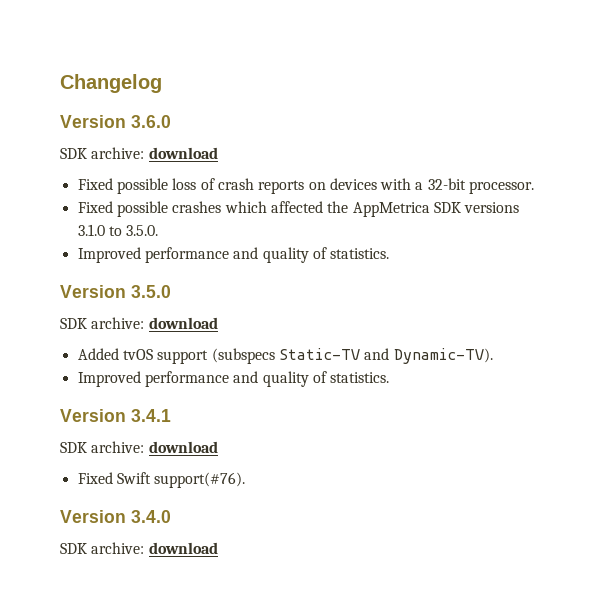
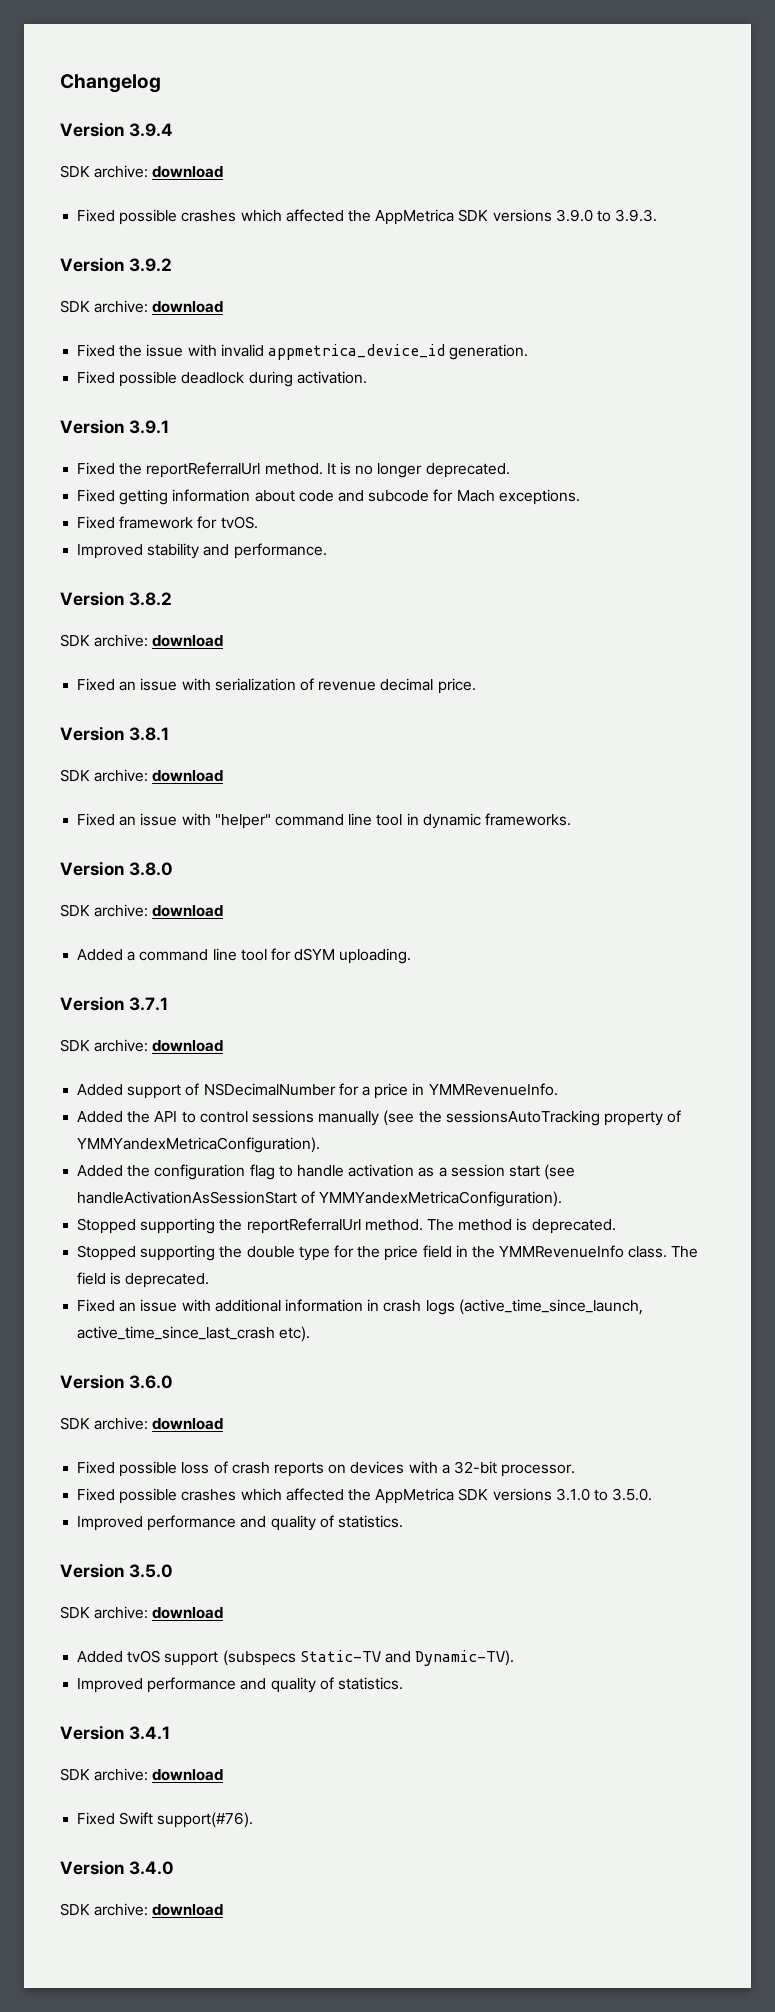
+ Version 3.9.4
+ SDK archive: download
+ Fixed possible crashes which affected the AppMetrica SDK versions 3.9.0 to 3.9.3.
+ Version 3.9.2
+ SDK archive: download
+ Fixed the issue with invalid appmetrica_device_id generation.
+ Fixed possible deadlock during activation.
+ Version 3.9.1
+ Fixed the reportReferralUrl method. It is no longer deprecated.
+ Fixed getting information about code and subcode for Mach exceptions.
+ Fixed framework for tvOS.
+ Improved stability and performance.
+ Version 3.8.2
+ SDK archive: download
+ Fixed an issue with serialization of revenue decimal price.
+ Version 3.8.1
+ SDK archive: download
+ Fixed an issue with "helper" command line tool in dynamic frameworks.
+ Version 3.8.0
+ SDK archive: download
+ Added a command line tool for dSYM uploading.
+ Version 3.7.1
+ SDK archive: download
+ Added support of NSDecimalNumber for a price in YMMRevenueInfo.
+ Added the API to control sessions manually (see the sessionsAutoTracking property of YMMYandexMetricaConfiguration).
+ Added the configuration flag to handle activation as a session start (see handleActivationAsSessionStart of YMMYandexMetricaConfiguration).
+ Stopped supporting the reportReferralUrl method. The method is deprecated.
+ Stopped supporting the double type for the price field in the YMMRevenueInfo class. The field is deprecated.
+ Fixed an issue with additional information in crash logs (active_time_since_launch, active_time_since_last_crash etc).

